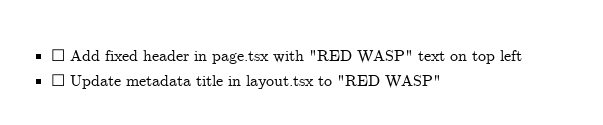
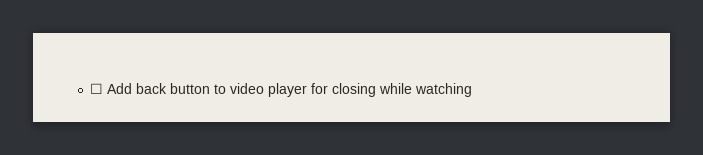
- ☐ Add fixed header in page.tsx with "RED WASP" text on top left
- ☐ Update metadata title in layout.tsx to "RED WASP"
+ ☐ Add back button to video player for closing while watching

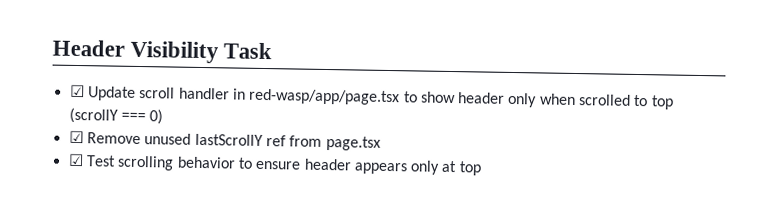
- ☐ Add back button to video player for closing while watching
+ Header Visibility Task
+ ☑ Update scroll handler in red-wasp/app/page.tsx to show header only when scrolled to top (scrollY === 0)
+ ☑ Remove unused lastScrollY ref from page.tsx
+ ☑ Test scrolling behavior to ensure header appears only at top

